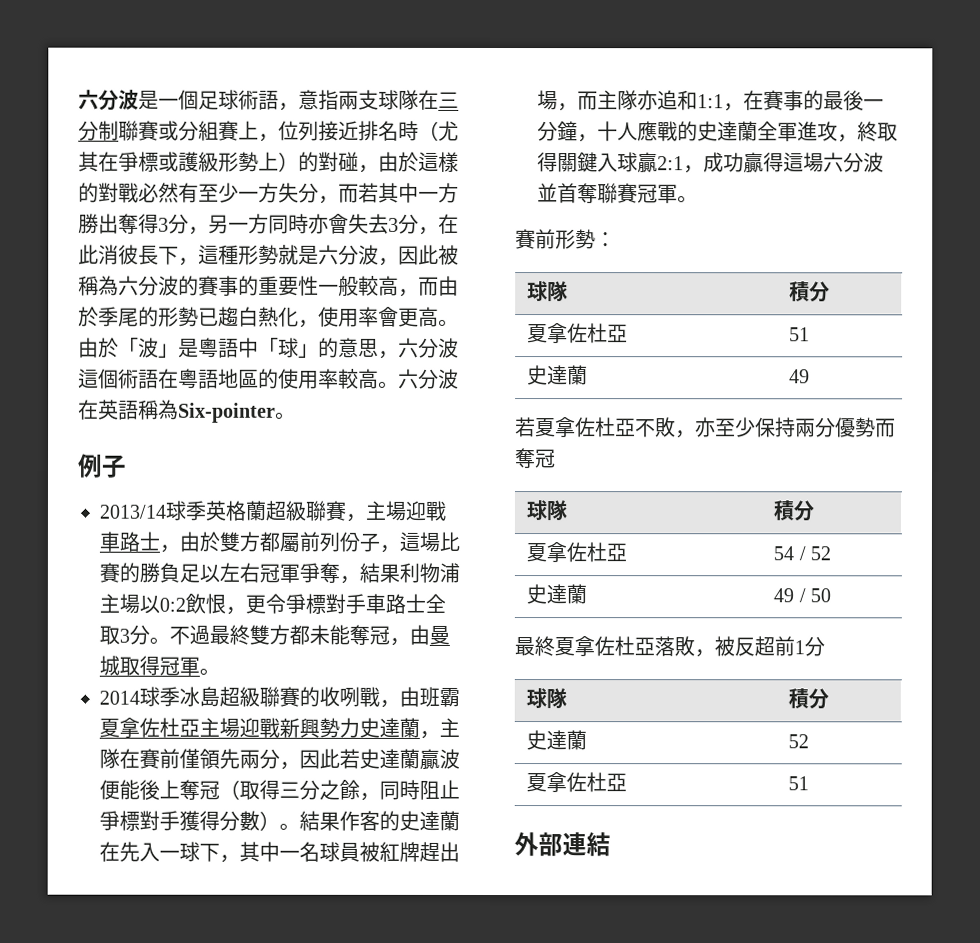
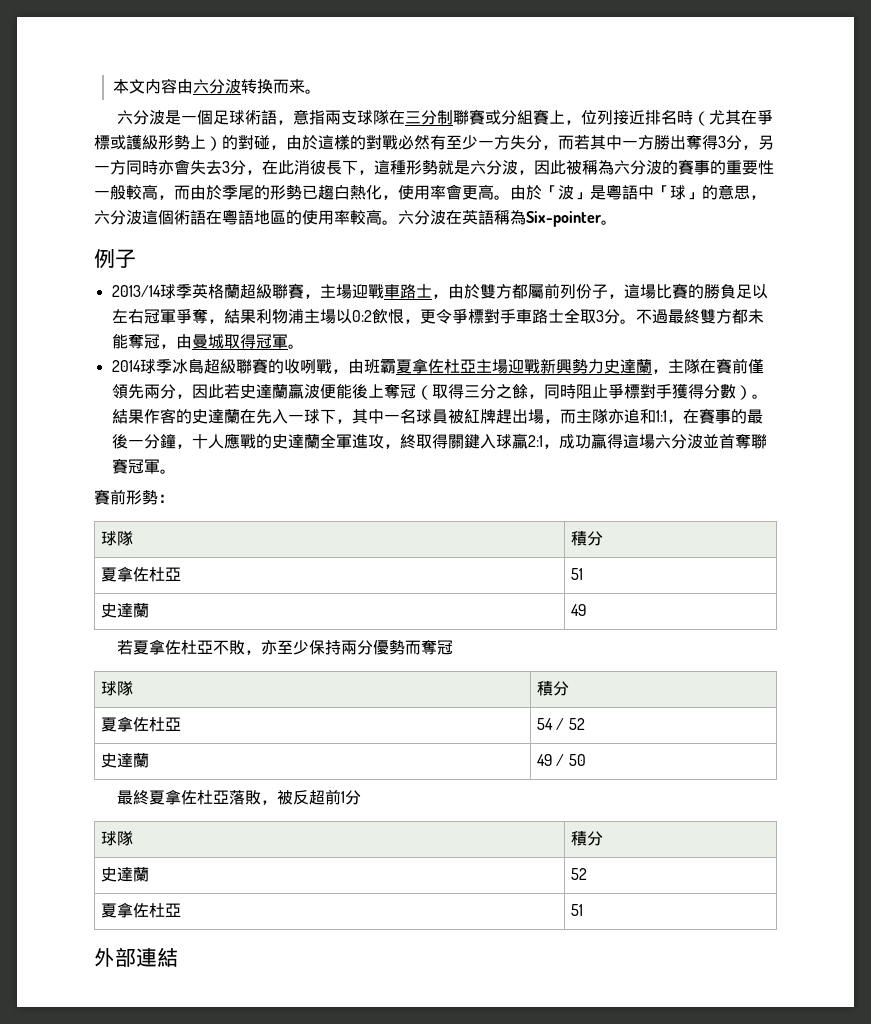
+ 本文内容由六分波转换而来。

